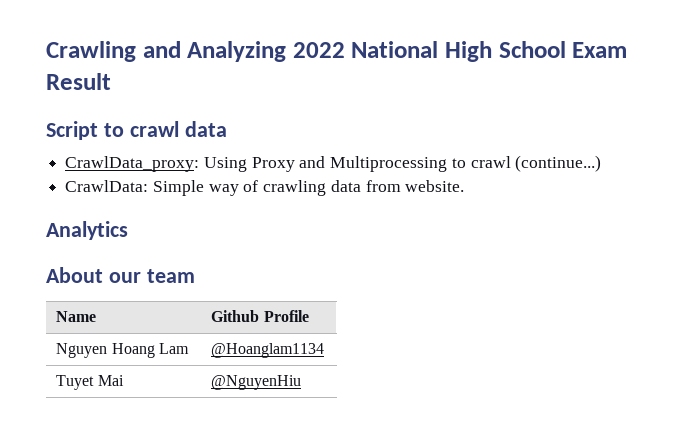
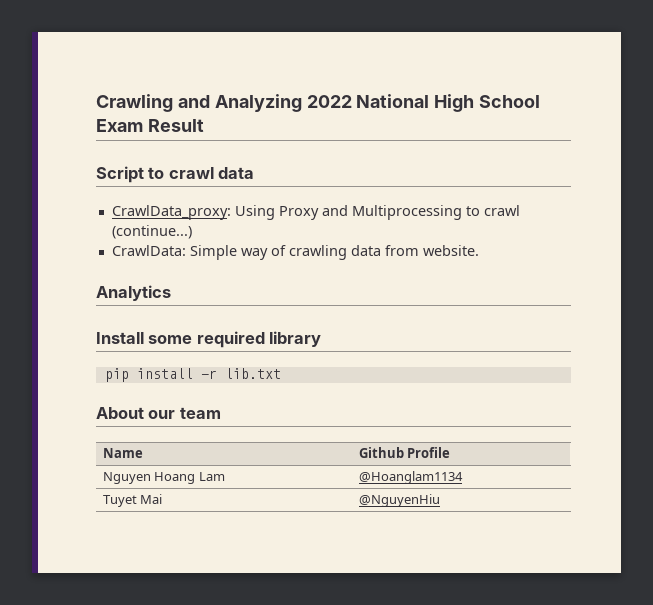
+ Install some required library
+ pip install -r lib.txt

